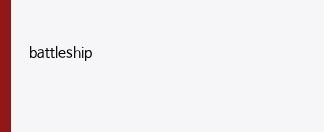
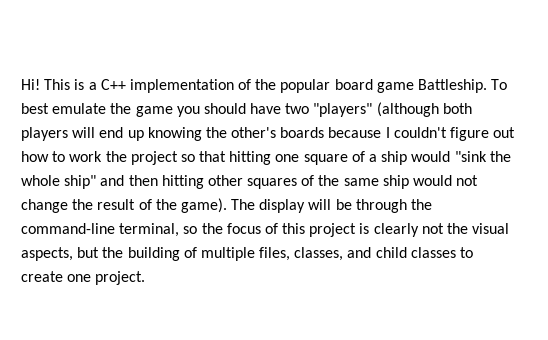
- battleship
+ Hi! This is a C++ implementation of the popular board game Battleship. To best emulate the game you should have two "players" (although both players will end up knowing the other's boards because I couldn't figure out how to work the project so that hitting one square of a ship would "sink the whole ship" and then hitting other squares of the same ship would not change the result of the game). The display will be through the command-line terminal, so the focus of this project is clearly not the visual aspects, but the building of multiple files, classes, and child classes to create one project.

